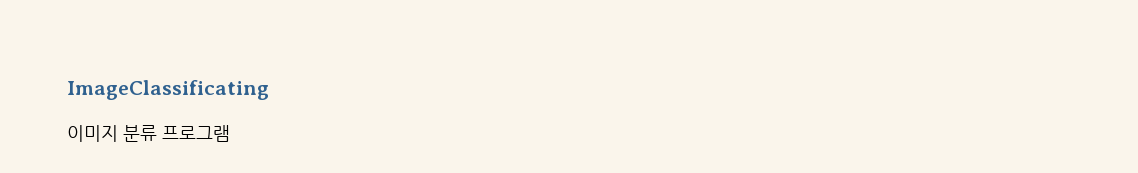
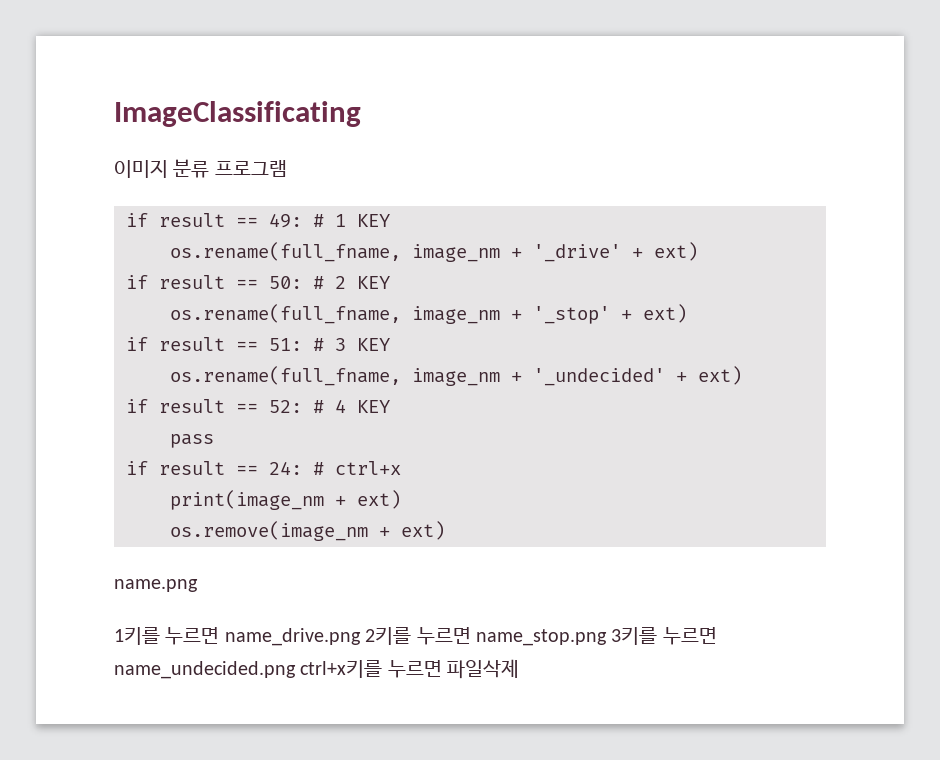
+ if result == 49: # 1 KEY
+ os.rename(full_fname, image_nm + '_drive' + ext)
+ if result == 50: # 2 KEY
+ os.rename(full_fname, image_nm + '_stop' + ext)
+ if result == 51: # 3 KEY
+ os.rename(full_fname, image_nm + '_undecided' + ext)
+ if result == 52: # 4 KEY
+ pass
+ if result == 24: # ctrl+x
+ print(image_nm + ext)
+ os.remove(image_nm + ext)
+ name.png
+ 1키를 누르면 name_drive.png 2키를 누르면 name_stop.png 3키를 누르면 name_undecided.png ctrl+x키를 누르면 파일삭제

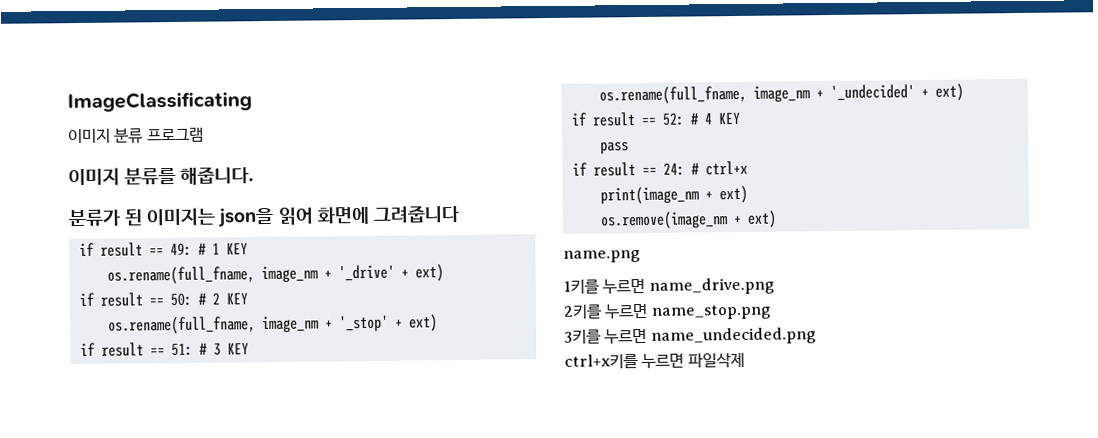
+ 이미지 분류를 해줍니다.
+ 분류가 된 이미지는 json을 읽어 화면에 그려줍니다
- 1키를 누르면 name_drive.png 2키를 누르면 name_stop.png 3키를 누르면 name_undecided.png ctrl+x키를 누르면 파일삭제
+ 1키를 누르면 name_drive.png
+ 2키를 누르면 name_stop.png
+ 3키를 누르면 name_undecided.png
+ ctrl+x키를 누르면 파일삭제

